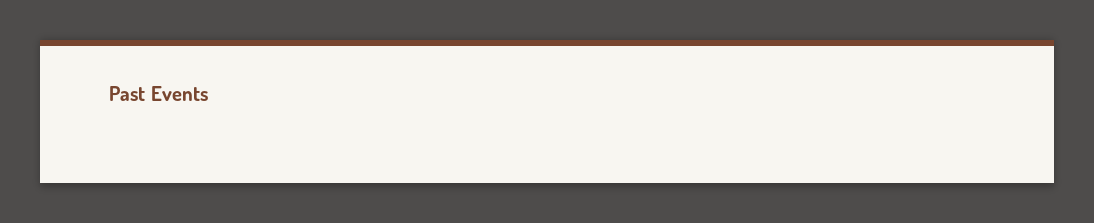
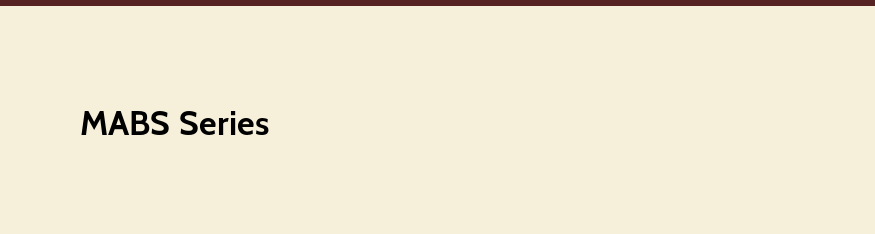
- Past Events
+ MABS Series

